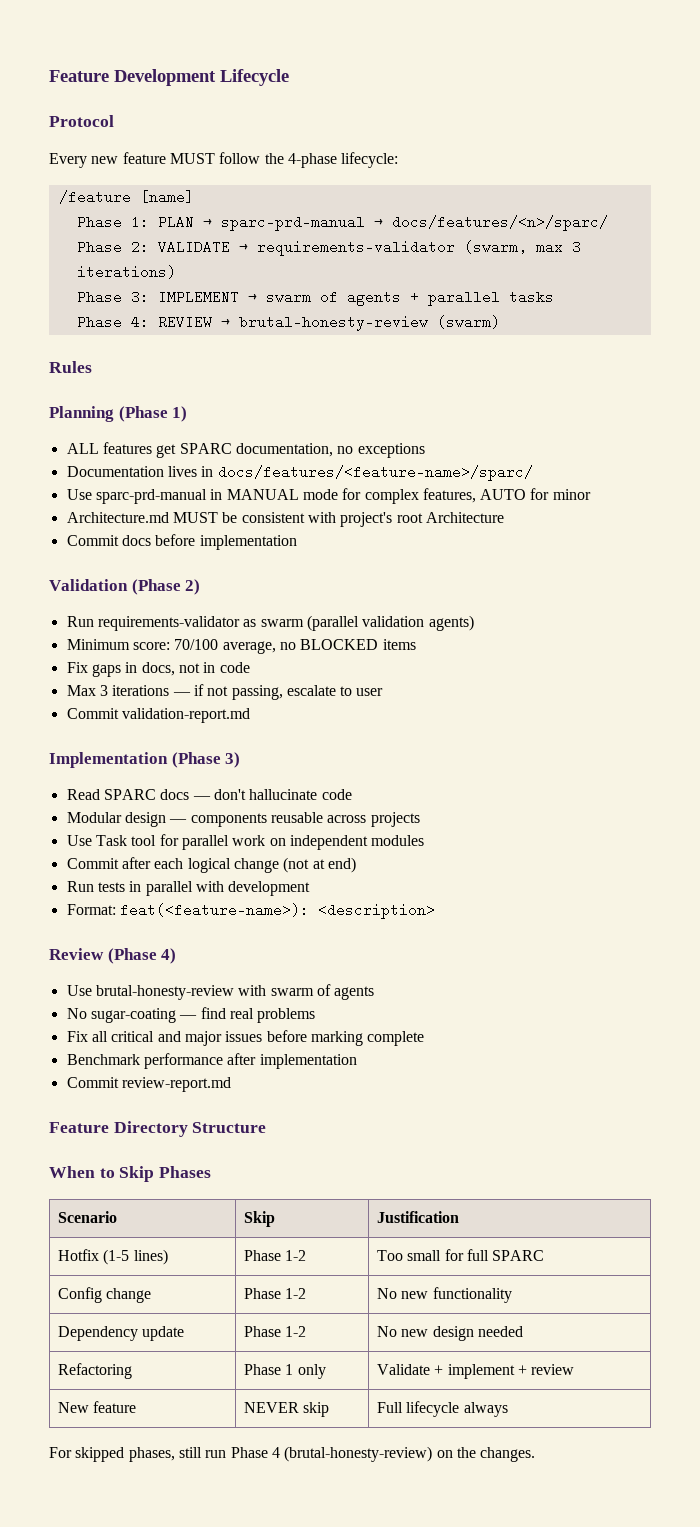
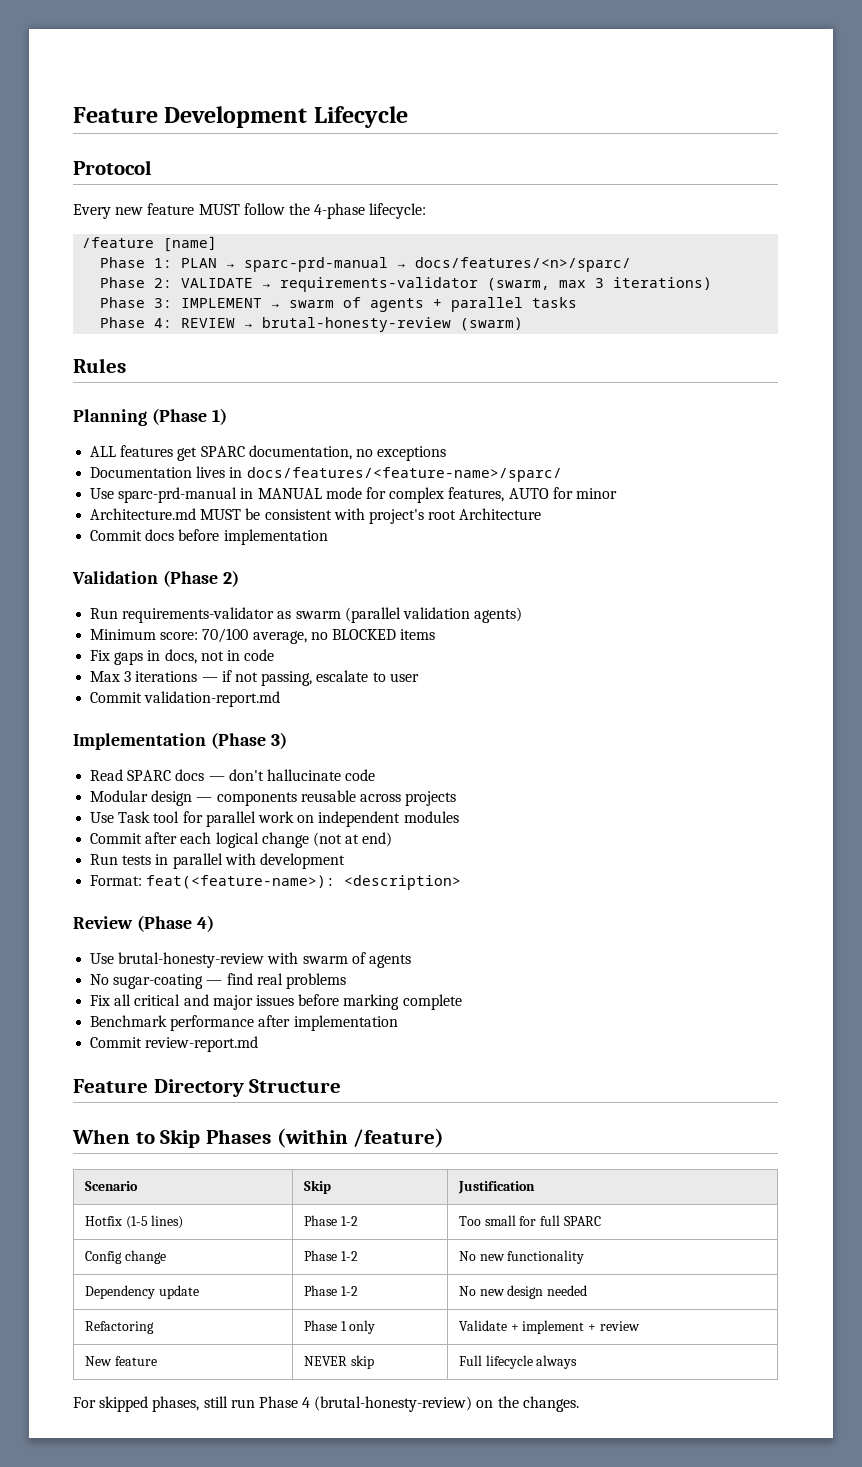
- When to Skip Phases
+ When to Skip Phases (within /feature)

